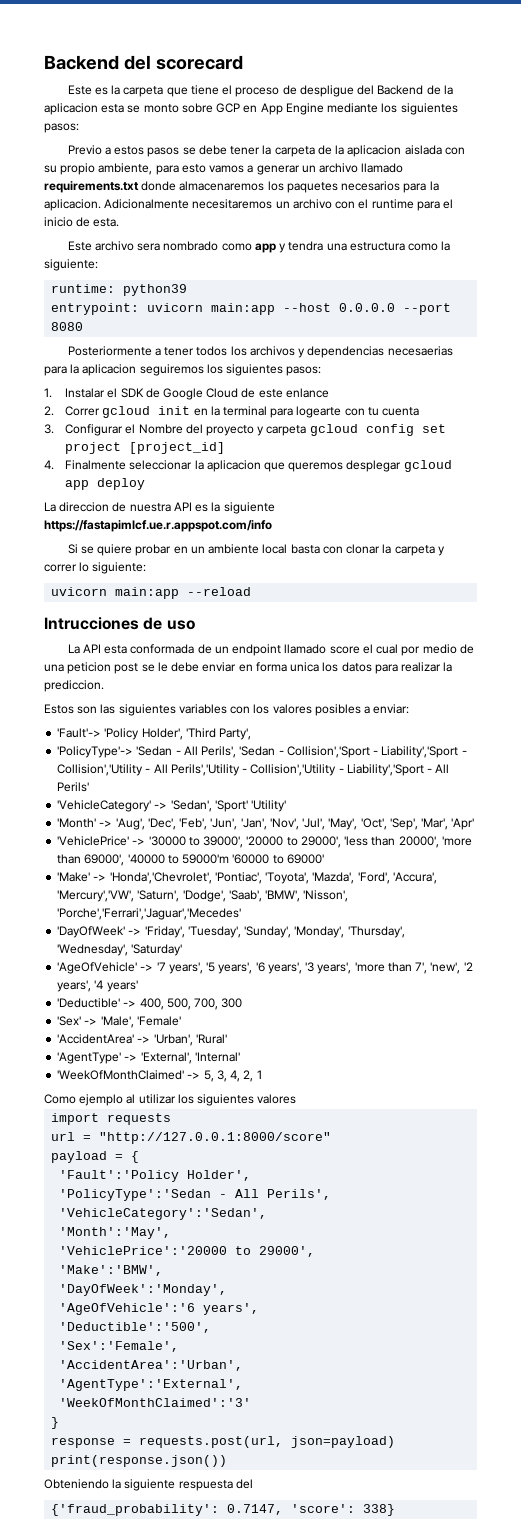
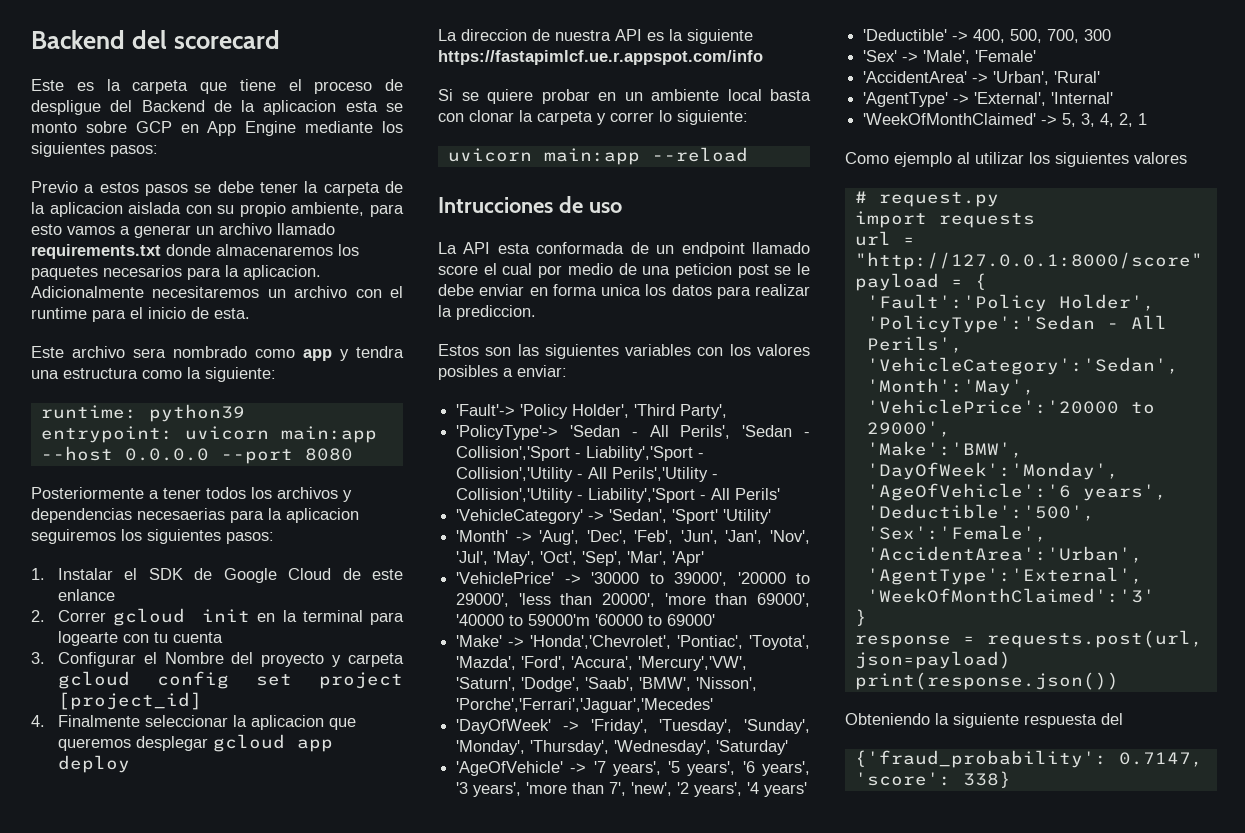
+ # request.py

